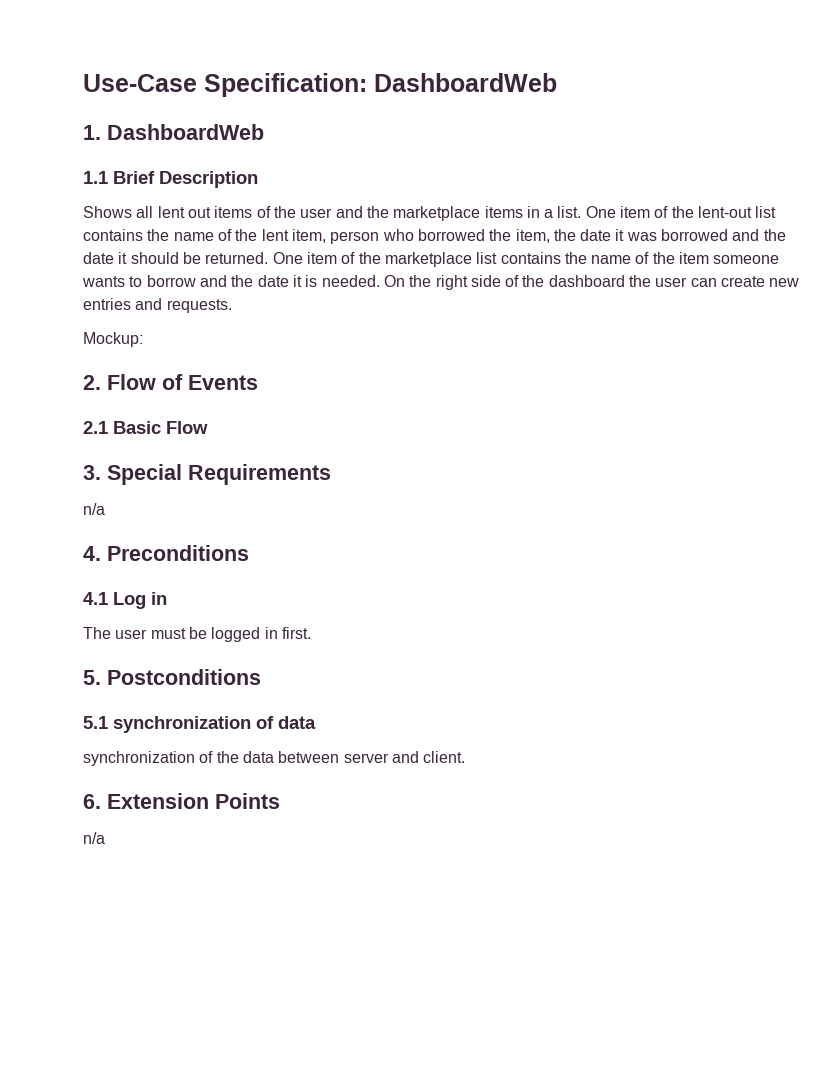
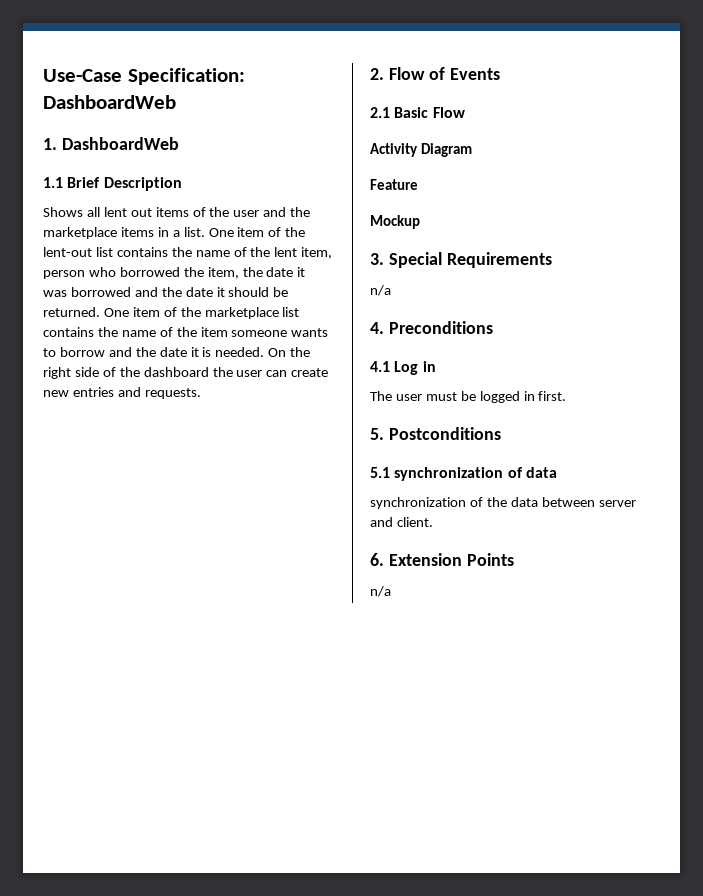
- Mockup:
+ Activity Diagram
+ Feature
+ Mockup

